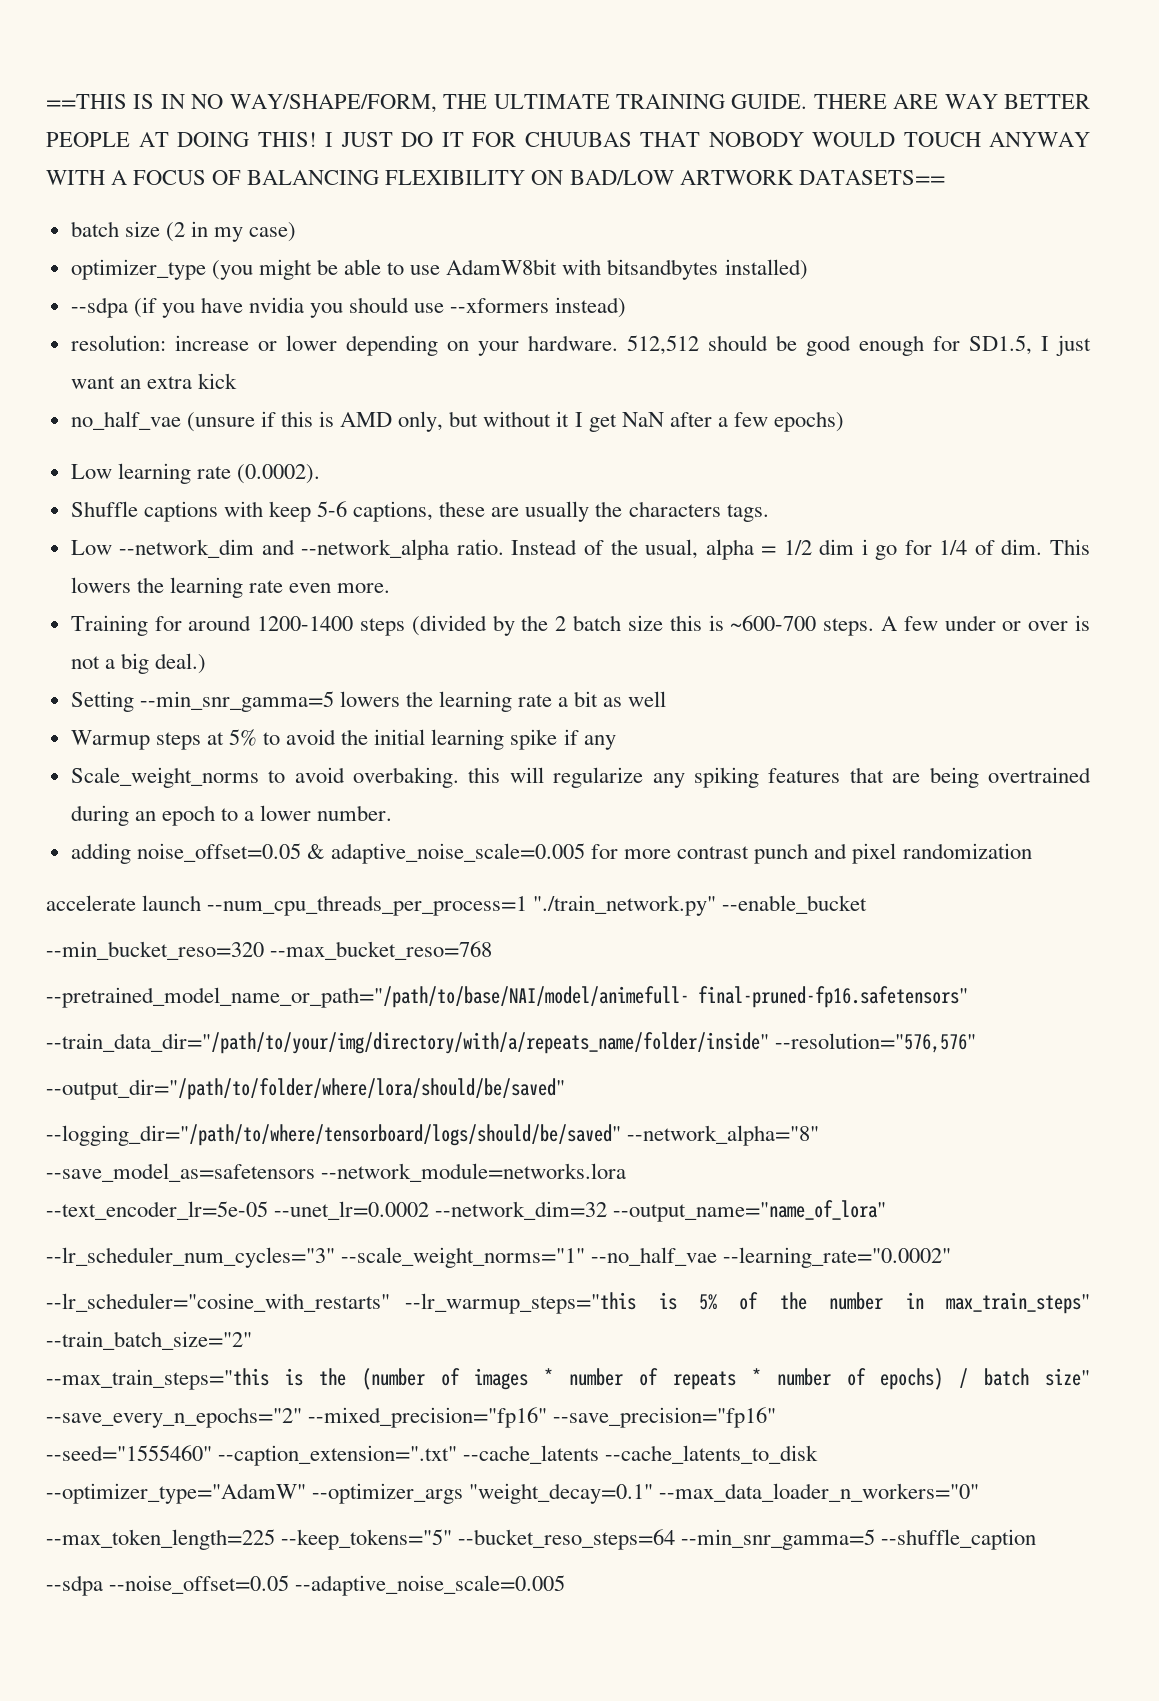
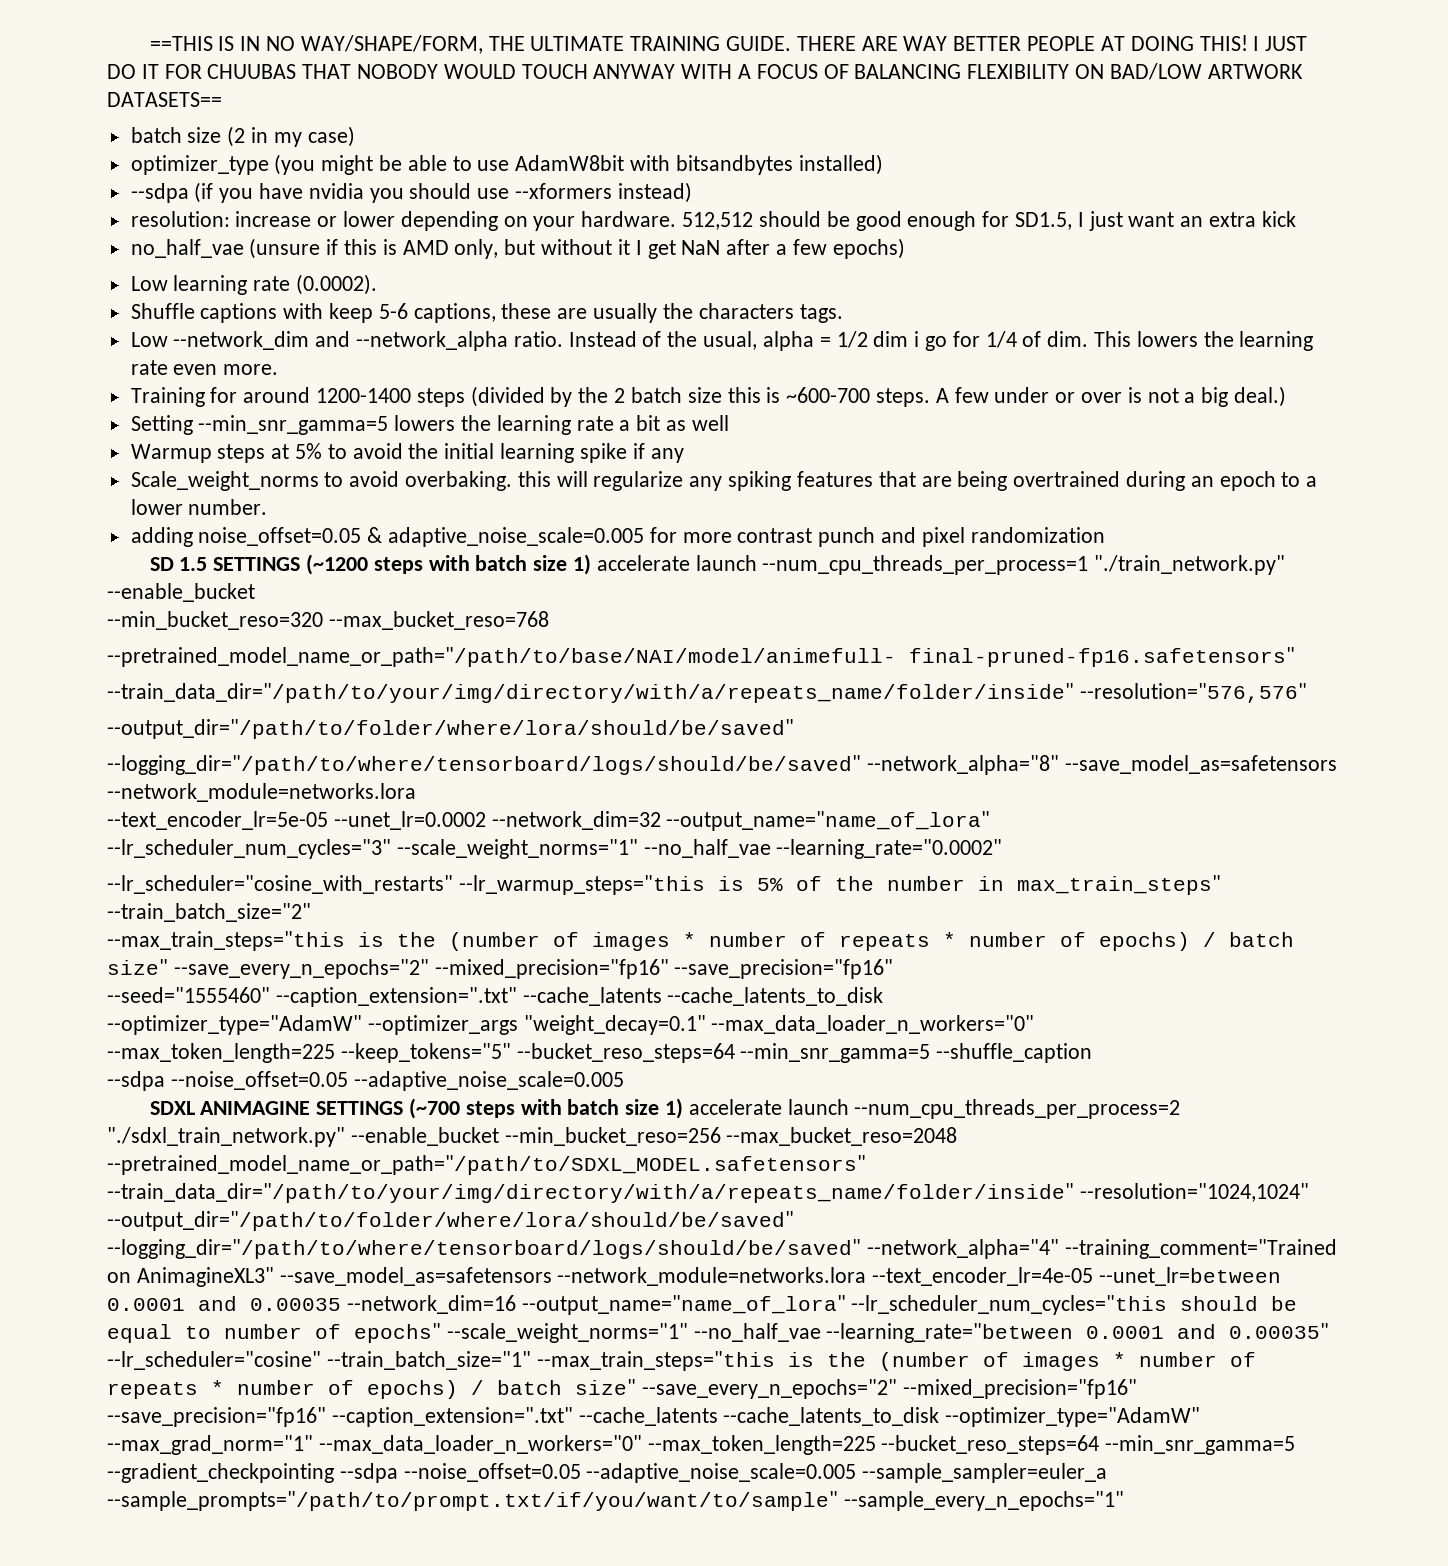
- accelerate launch --num_cpu_threads_per_process=1 "./train_network.py" --enable_bucket
+ SD 1.5 SETTINGS (~1200 steps with batch size 1) accelerate launch --num_cpu_threads_per_process=1 "./train_network.py" --enable_bucket
+ SDXL ANIMAGINE SETTINGS (~700 steps with batch size 1) accelerate launch --num_cpu_threads_per_process=2 "./sdxl_train_network.py" --enable_bucket --min_bucket_reso=256 --max_bucket_reso=2048 --pretrained_model_name_or_path="/path/to/SDXL_MODEL.safetensors" --train_data_dir="/path/to/your/img/directory/with/a/repeats_name/folder/inside" --resolution="1024,1024" --output_dir="/path/to/folder/where/lora/should/be/saved" --logging_dir="/path/to/where/tensorboard/logs/should/be/saved" --network_alpha="4" --training_comment="Trained on AnimagineXL3" --save_model_as=safetensors --network_module=networks.lora --text_encoder_lr=4e-05 --unet_lr=between 0.0001 and 0.00035 --network_dim=16 --output_name="name_of_lora" --lr_scheduler_num_cycles="this should be equal to number of epochs" --scale_weight_norms="1" --no_half_vae --learning_rate="between 0.0001 and 0.00035" --lr_scheduler="cosine" --train_batch_size="1" --max_train_steps="this is the (number of images * number of repeats * number of epochs) / batch size" --save_every_n_epochs="2" --mixed_precision="fp16" --save_precision="fp16" --caption_extension=".txt" --cache_latents --cache_latents_to_disk --optimizer_type="AdamW" --max_grad_norm="1" --max_data_loader_n_workers="0" --max_token_length=225 --bucket_reso_steps=64 --min_snr_gamma=5 --gradient_checkpointing --sdpa --noise_offset=0.05 --adaptive_noise_scale=0.005 --sample_sampler=euler_a --sample_prompts="/path/to/prompt.txt/if/you/want/to/sample" --sample_every_n_epochs="1"

